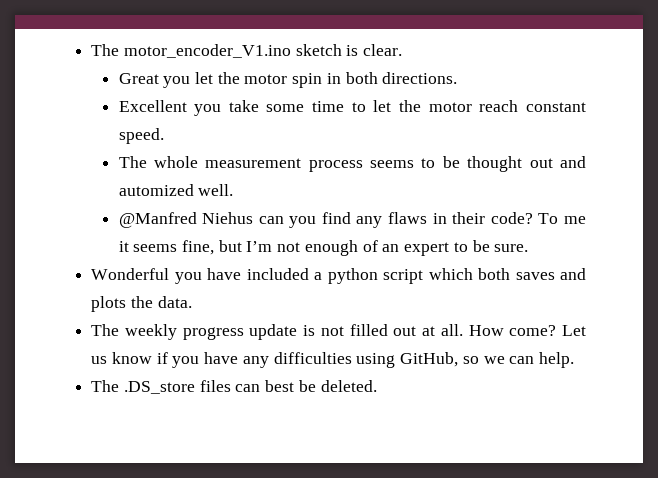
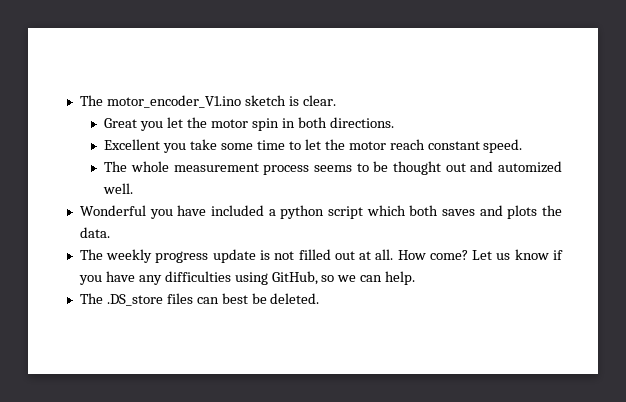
- @Manfred Niehus can you find any flaws in their code? To me it seems fine, but I’m not enough of an expert to be sure.

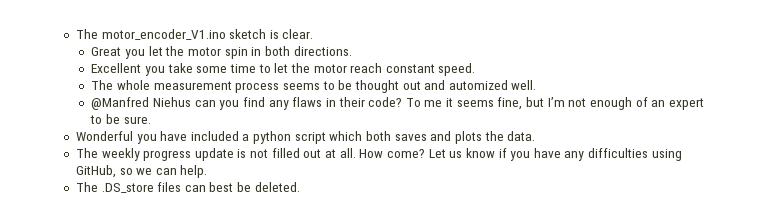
+ @Manfred Niehus can you find any flaws in their code? To me it seems fine, but I’m not enough of an expert to be sure.

